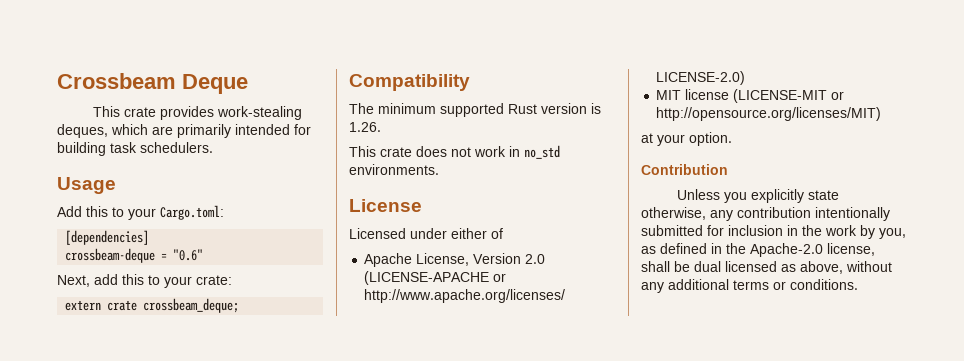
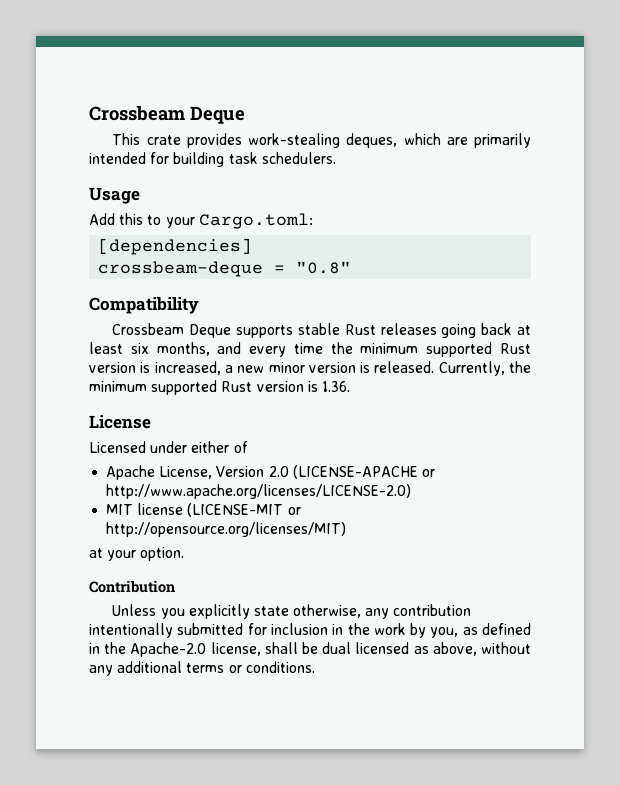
- crossbeam-deque = "0.6"
- Next, add this to your crate:
- extern crate crossbeam_deque;
+ crossbeam-deque = "0.8"
  Compatibility
- The minimum supported Rust version is 1.26.
- This crate does not work in no_std environments.
+ Crossbeam Deque supports stable Rust releases going back at least six months, and every time the minimum supported Rust version is increased, a new minor version is released. Currently, the minimum supported Rust version is 1.36.

